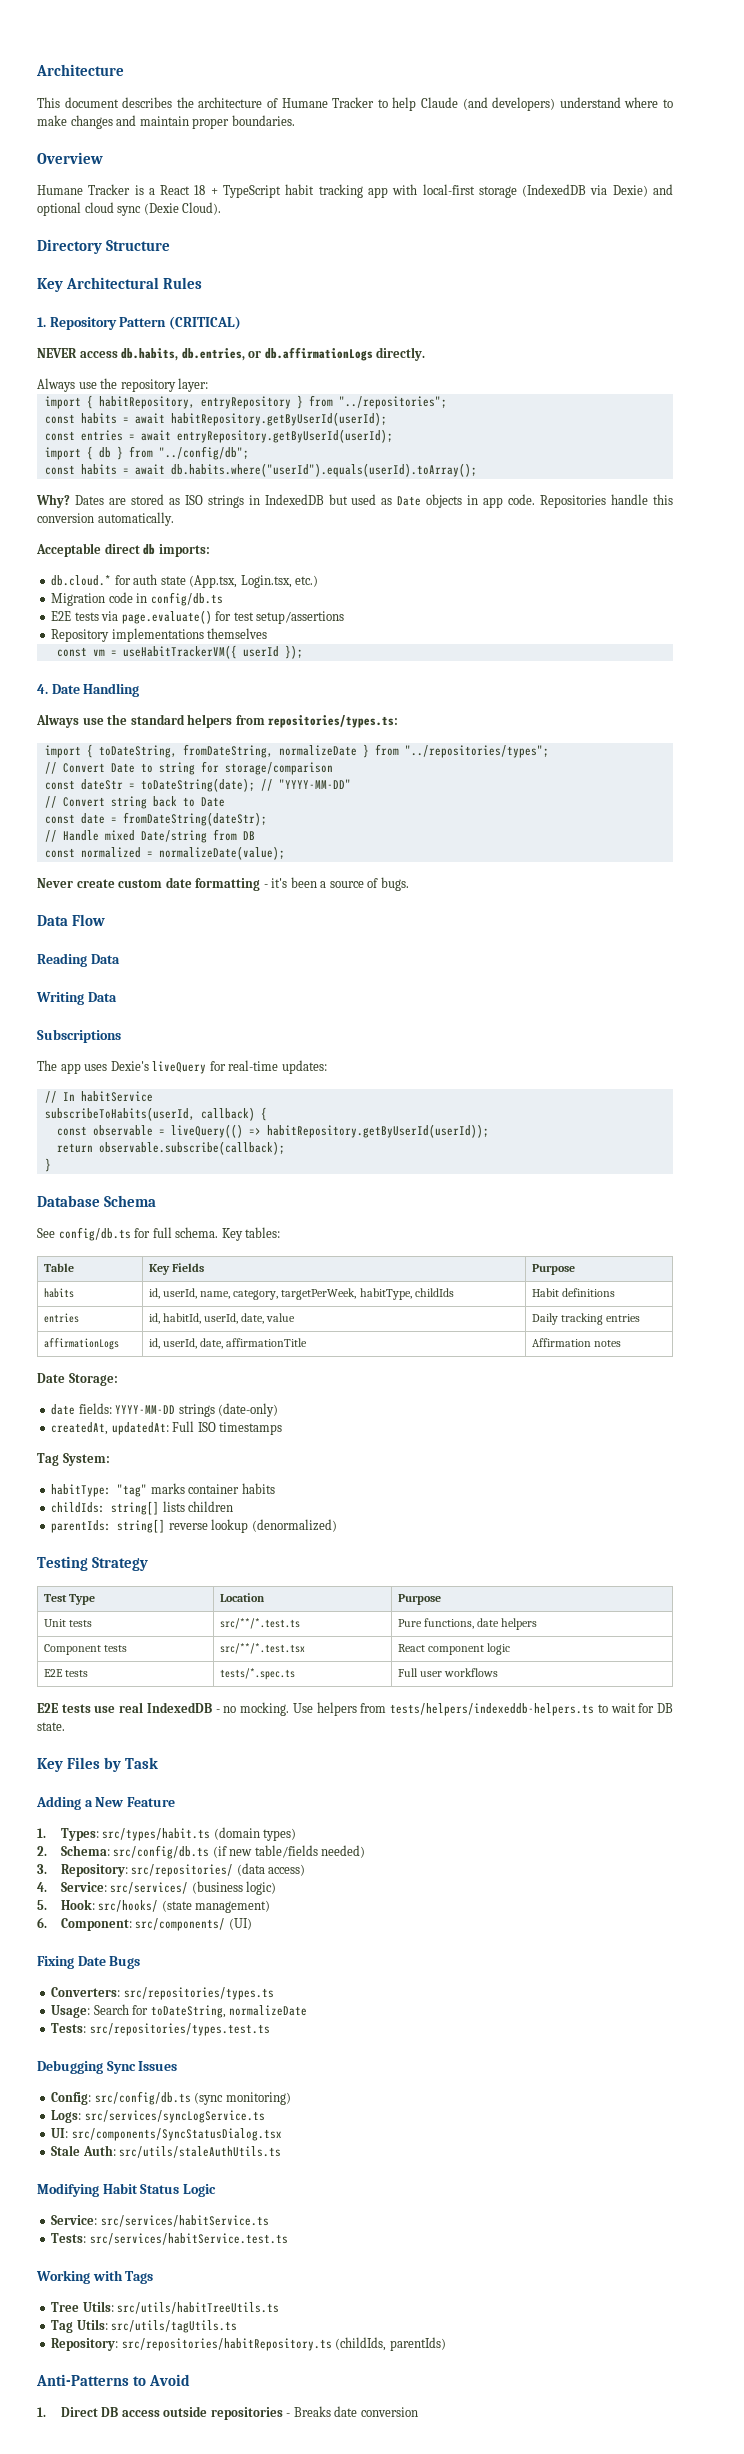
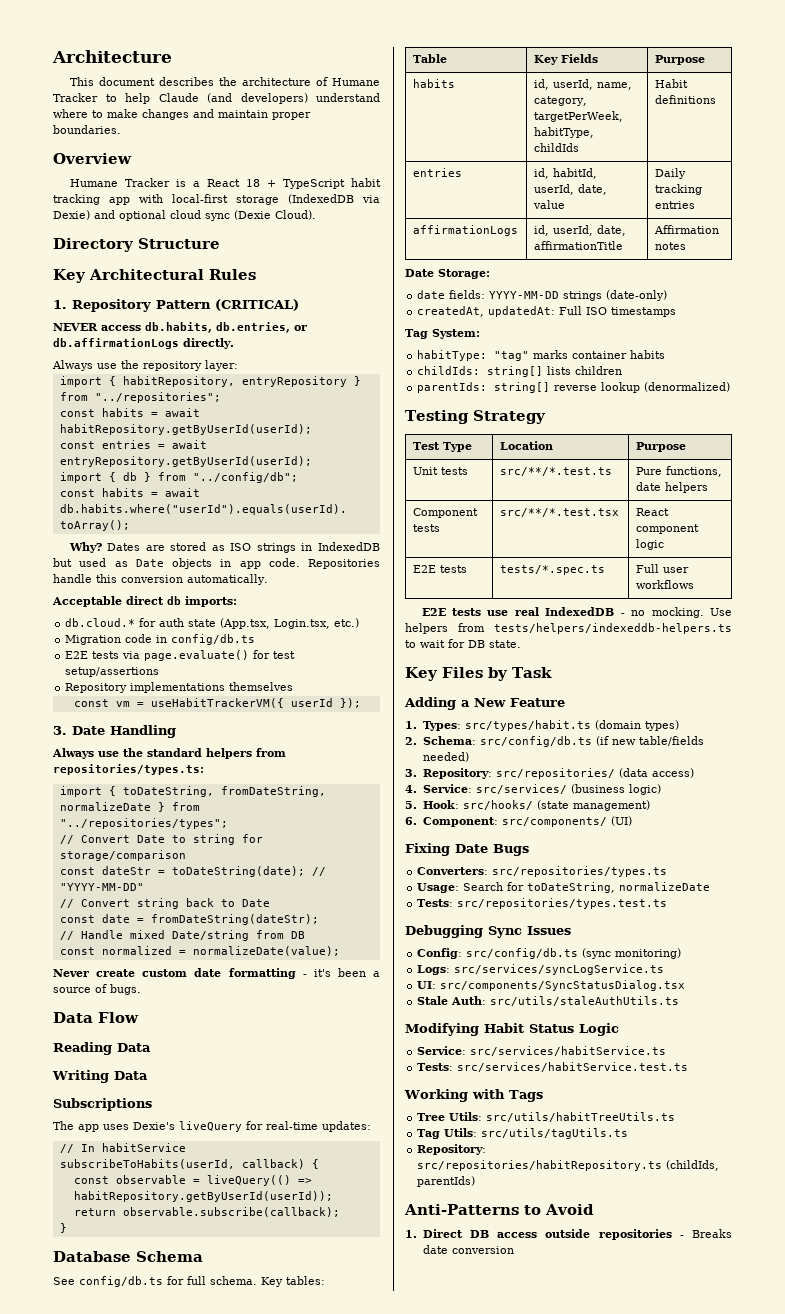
- 4. Date Handling
+ 3. Date Handling

